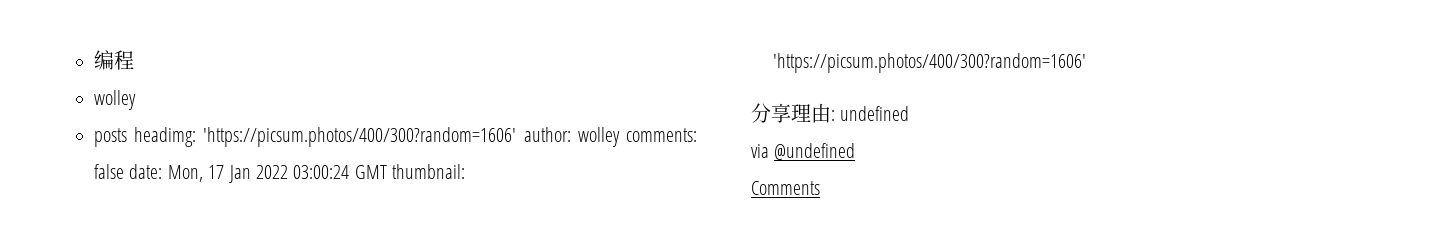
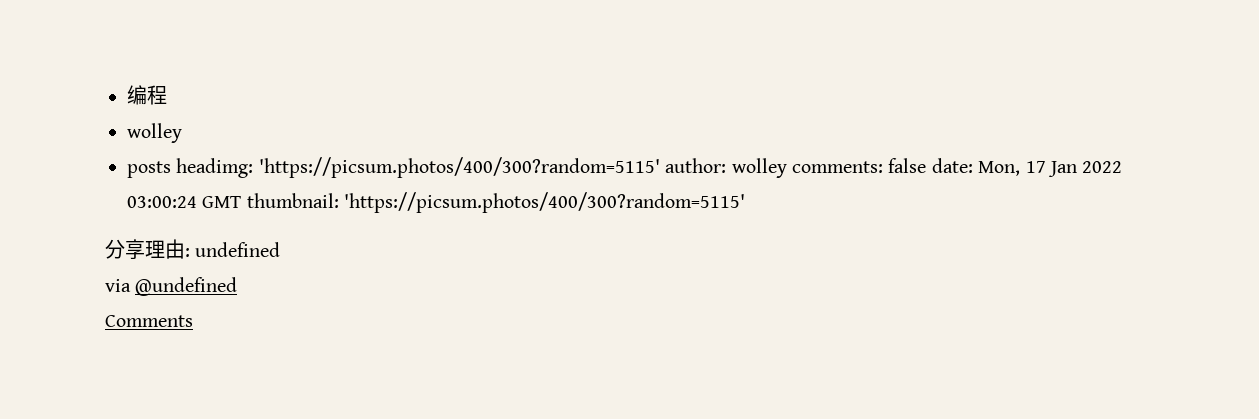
- posts headimg: 'https://picsum.photos/400/300?random=1606' author: wolley comments: false date: Mon, 17 Jan 2022 03:00:24 GMT thumbnail: 'https://picsum.photos/400/300?random=1606'
+ posts headimg: 'https://picsum.photos/400/300?random=5115' author: wolley comments: false date: Mon, 17 Jan 2022 03:00:24 GMT thumbnail: 'https://picsum.photos/400/300?random=5115'

